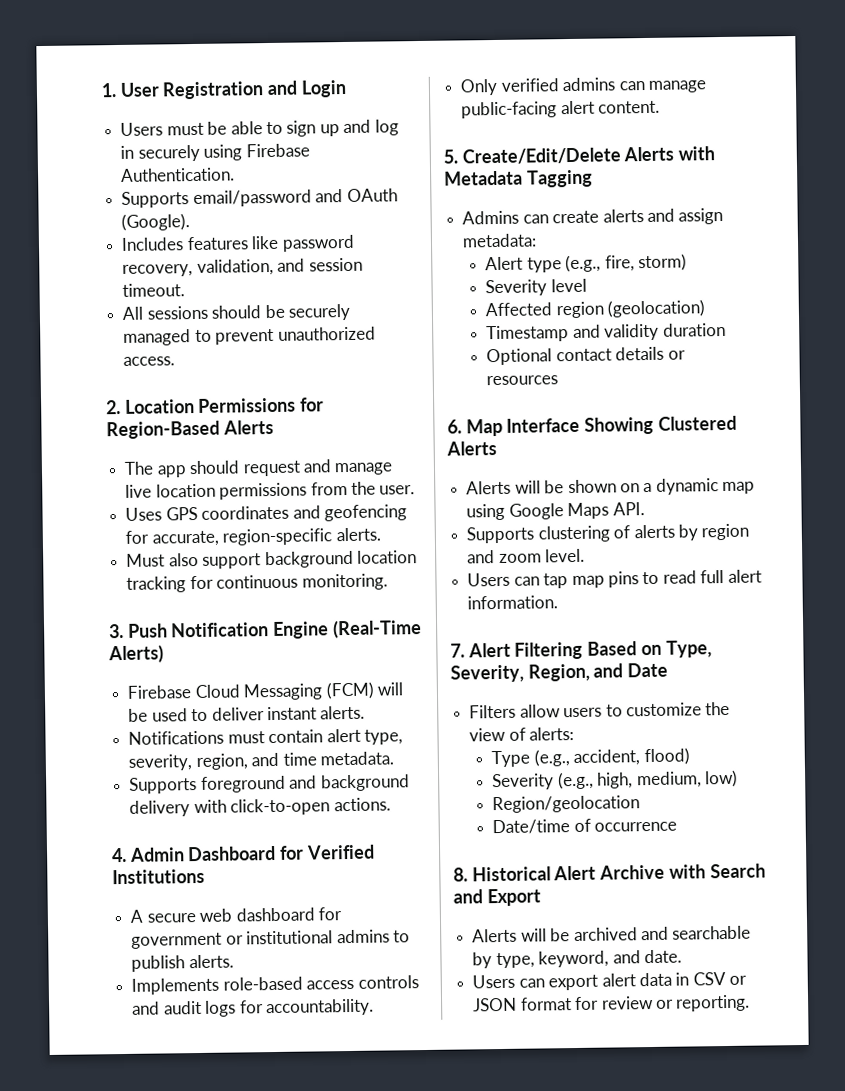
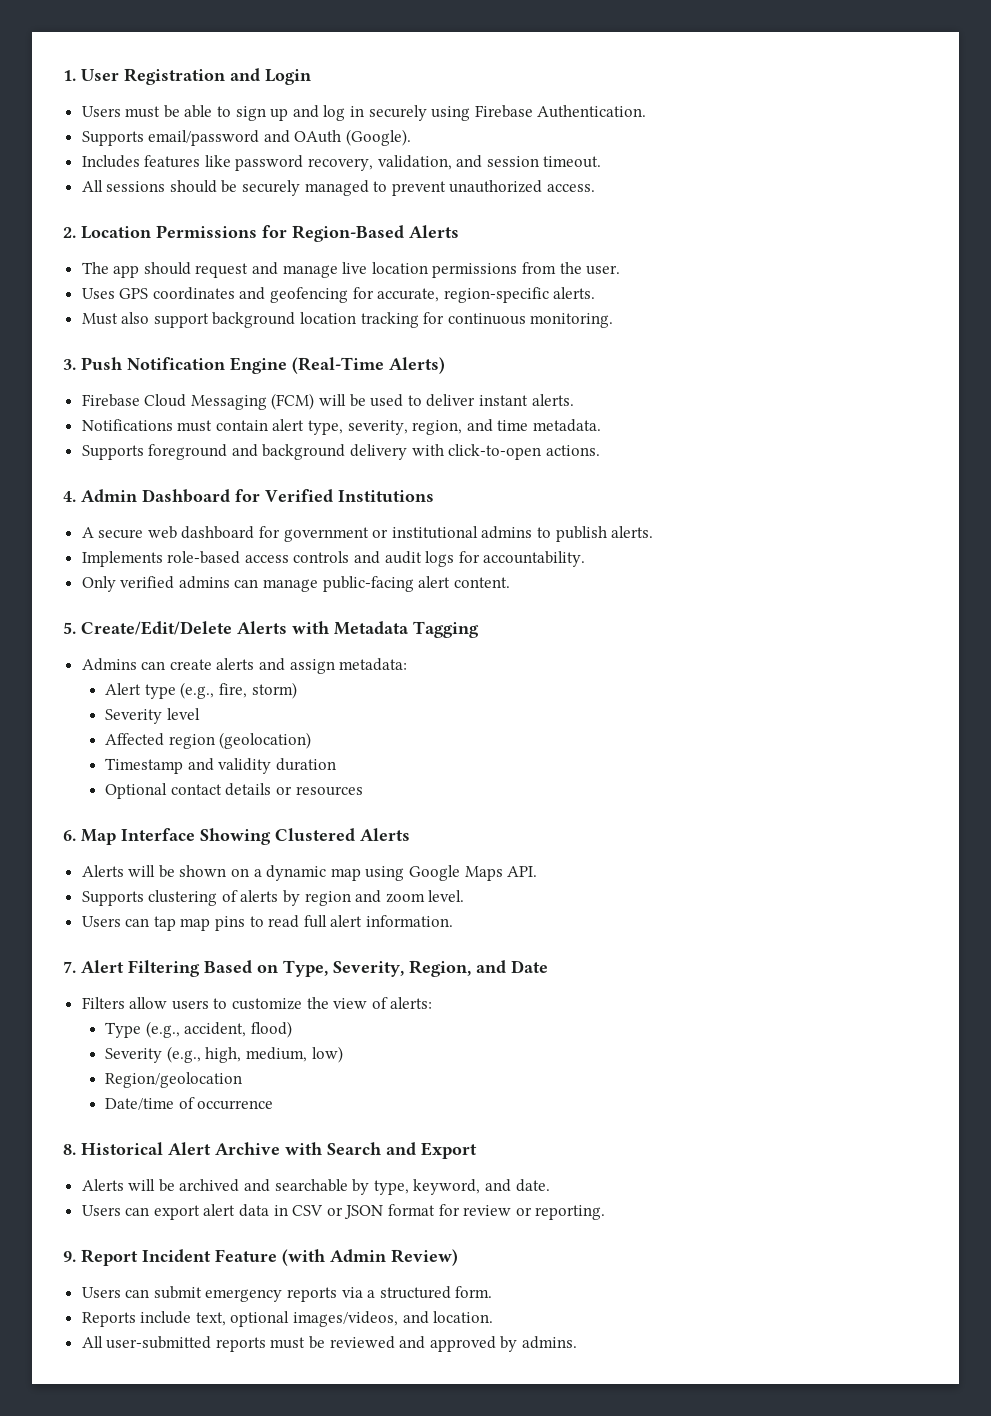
+ 9. Report Incident Feature (with Admin Review)
+ Users can submit emergency reports via a structured form.
+ Reports include text, optional images/videos, and location.
+ All user-submitted reports must be reviewed and approved by admins.

